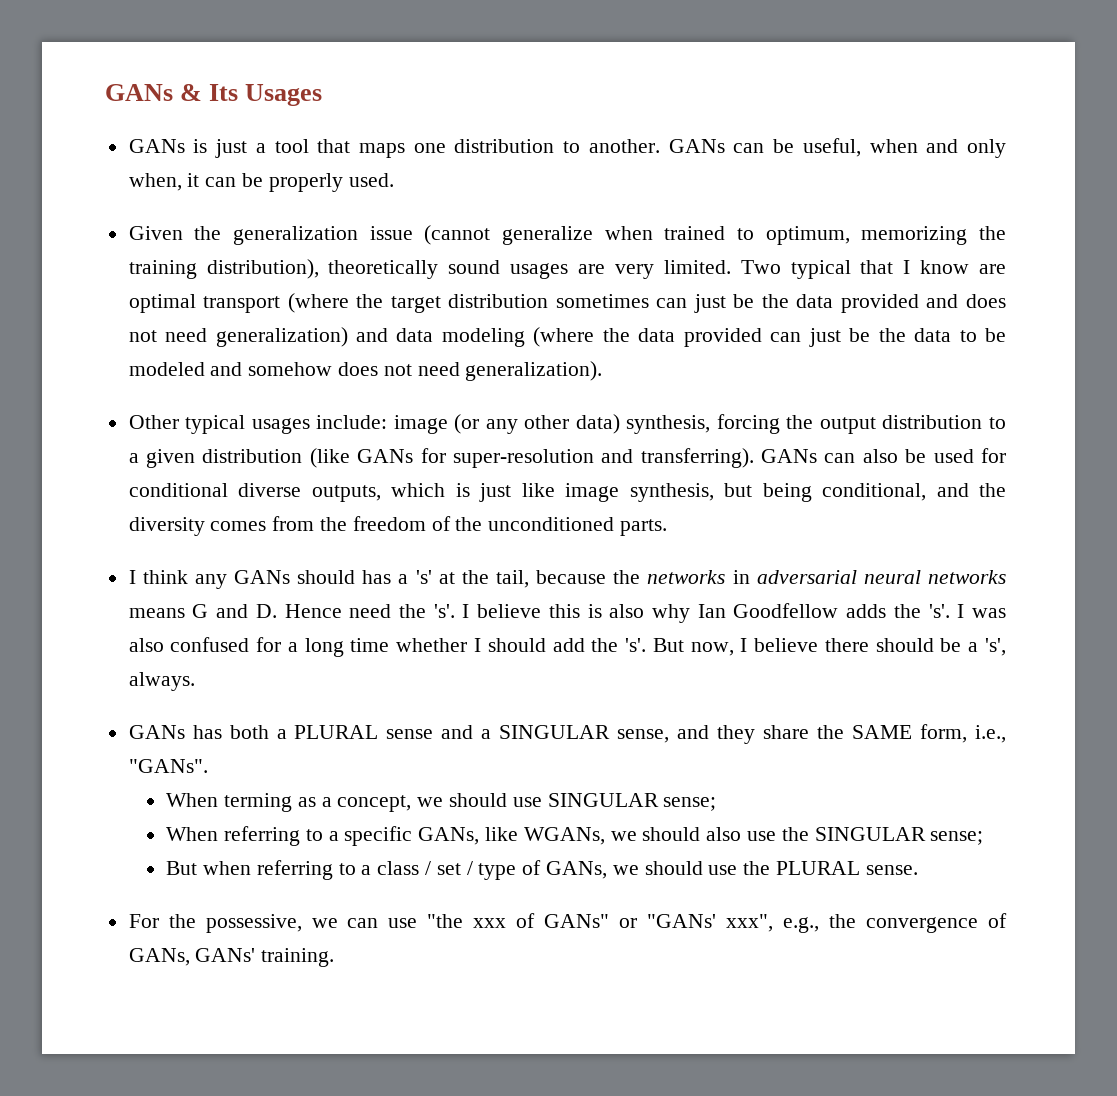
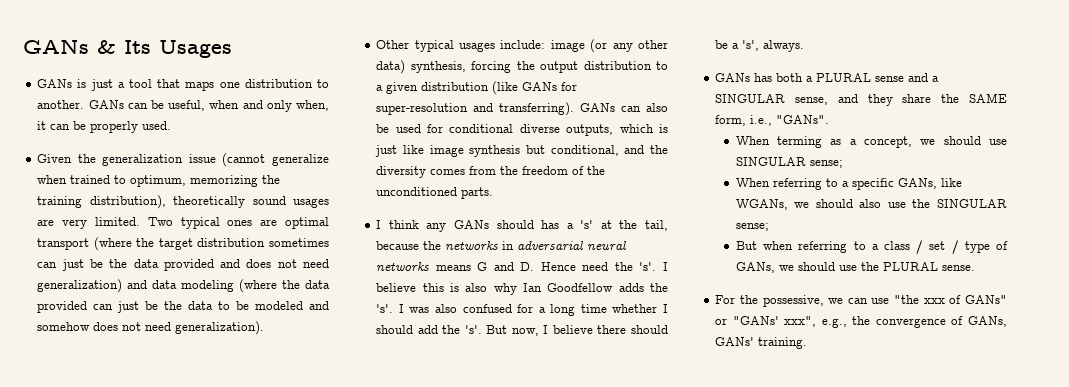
- Two typical that I know are optimal transport (where the target distribution sometimes can just be the data provided and does not need generalization) and data modeling (where the data provided can just be the data to be modeled and somehow does not need generalization).
+ Two typical ones are optimal transport (where the target distribution sometimes can just be the data provided and does not need generalization) and data modeling (where the data provided can just be the data to be modeled and somehow does not need generalization).
- GANs can also be used for conditional diverse outputs, which is just like image synthesis, but being conditional, and the diversity comes from the freedom of the unconditioned parts.
+ GANs can also be used for conditional diverse outputs, which is just like image synthesis but conditional, and the diversity comes from the freedom of the unconditioned parts.

